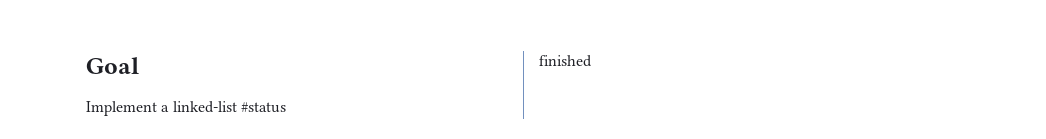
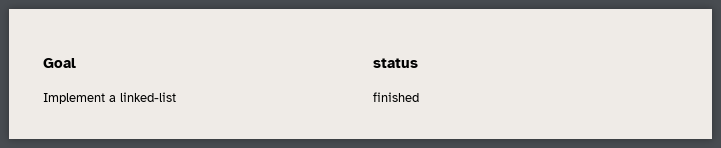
- Implement a linked-list #status
+ Implement a linked-list
+ status

